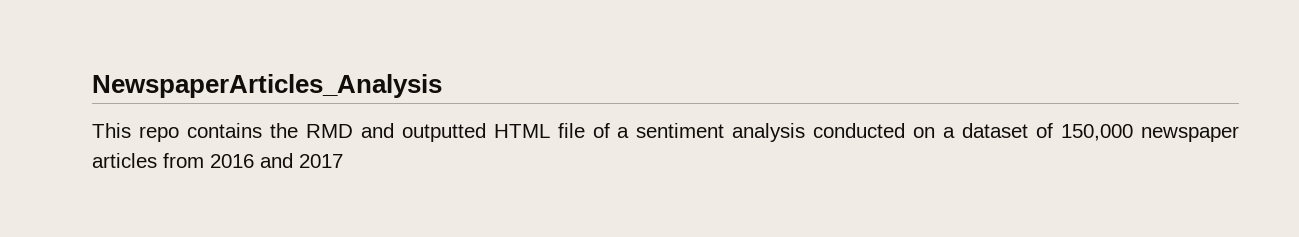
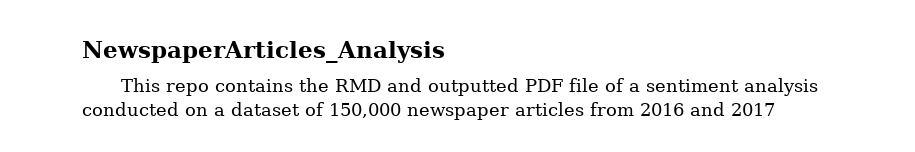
- This repo contains the RMD and outputted HTML file of a sentiment analysis conducted on a dataset of 150,000 newspaper articles from 2016 and 2017
+ This repo contains the RMD and outputted PDF file of a sentiment analysis conducted on a dataset of 150,000 newspaper articles from 2016 and 2017

